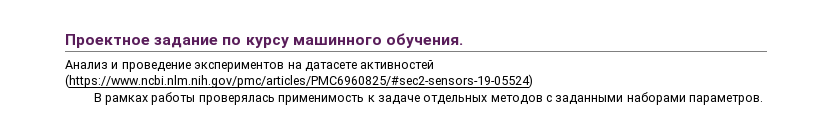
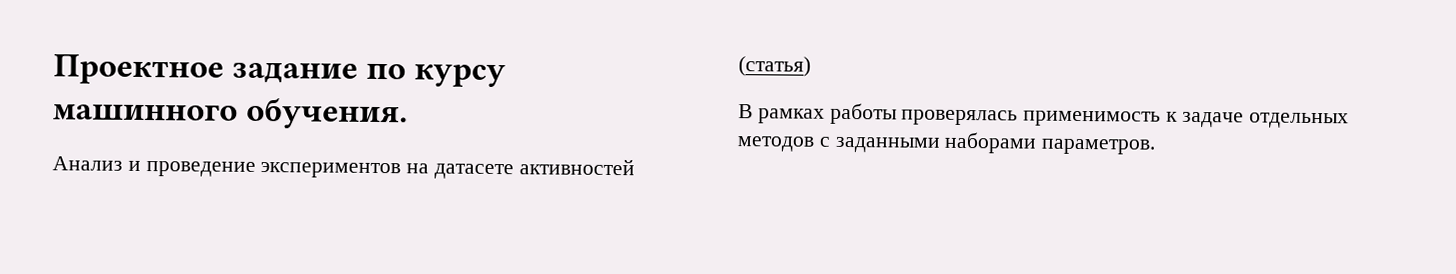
- Анализ и проведение экспериментов на датасете активностей (https://www.ncbi.nlm.nih.gov/pmc/articles/PMC6960825/#sec2-sensors-19-05524)
+ Анализ и проведение экспериментов на датасете активностей (статья)

